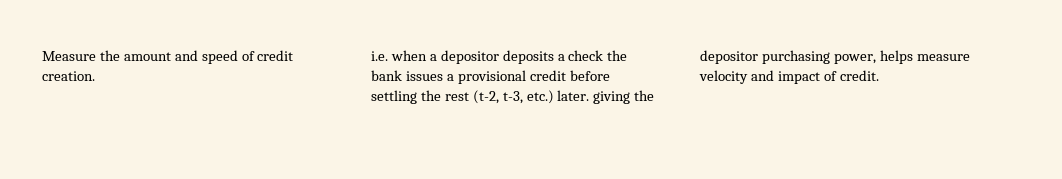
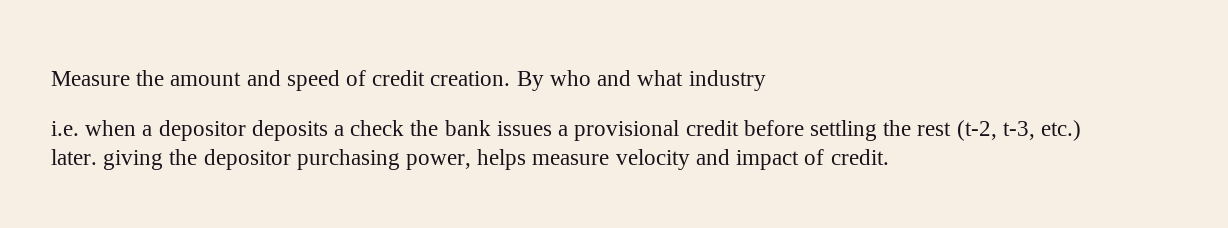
+ By who and what industry

